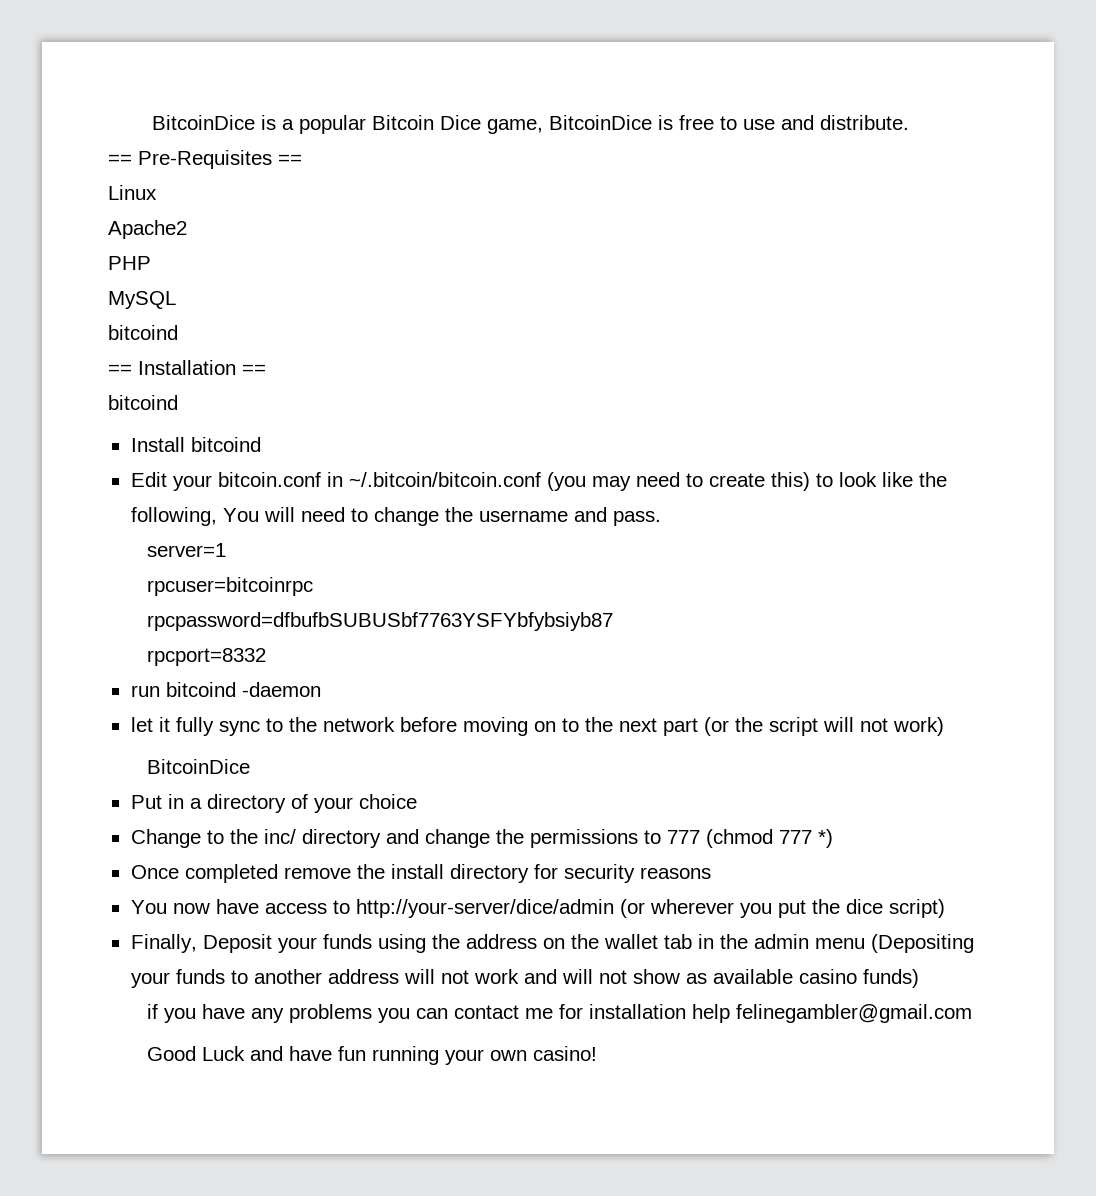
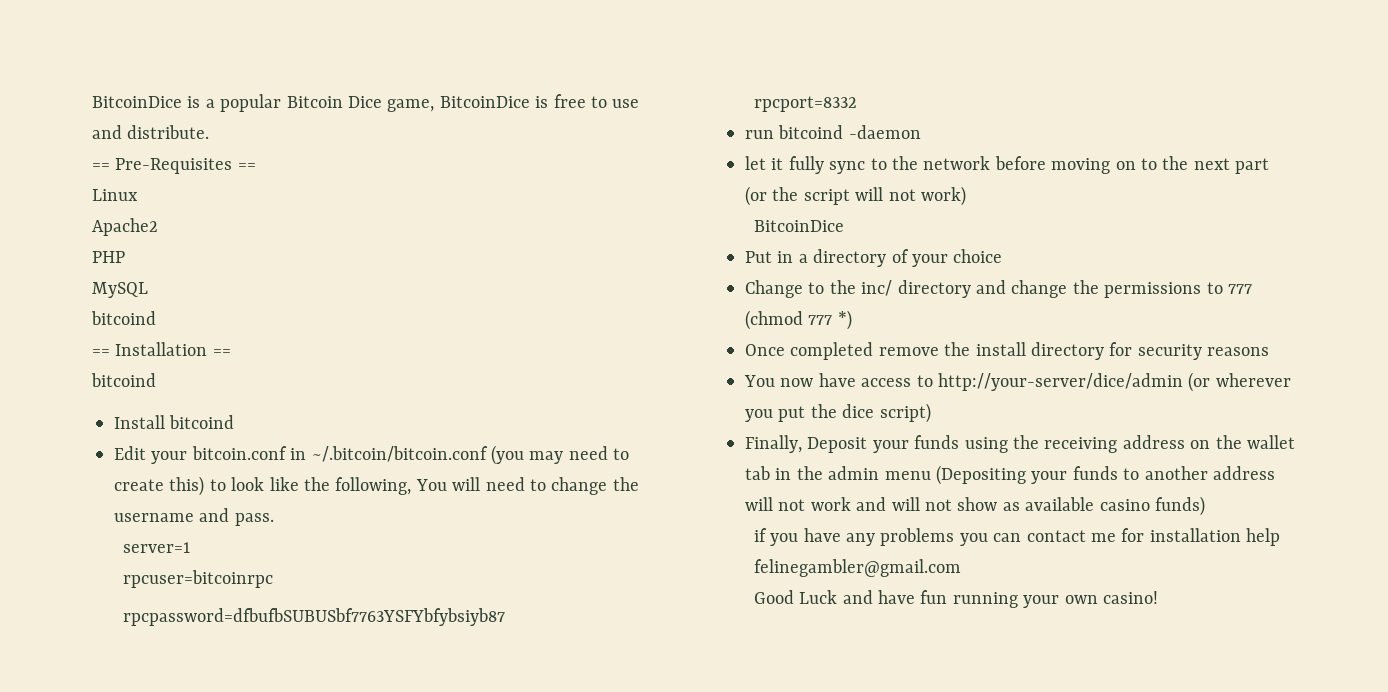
- Finally, Deposit your funds using the address on the wallet tab in the admin menu (Depositing your funds to another address will not work and will not show as available casino funds)
+ Finally, Deposit your funds using the receiving address on the wallet tab in the admin menu (Depositing your funds to another address will not work and will not show as available casino funds)

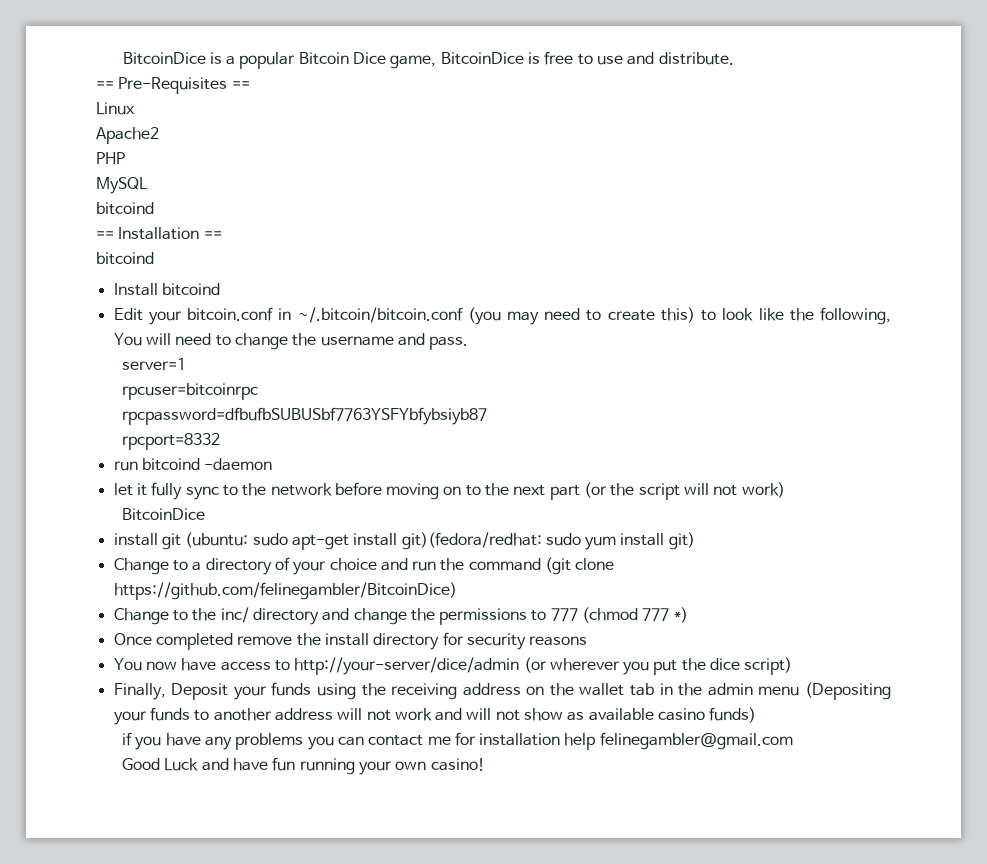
- Put in a directory of your choice
+ install git (ubuntu: sudo apt-get install git)(fedora/redhat: sudo yum install git)
+ Change to a directory of your choice and run the command (git clone https://github.com/felinegambler/BitcoinDice)

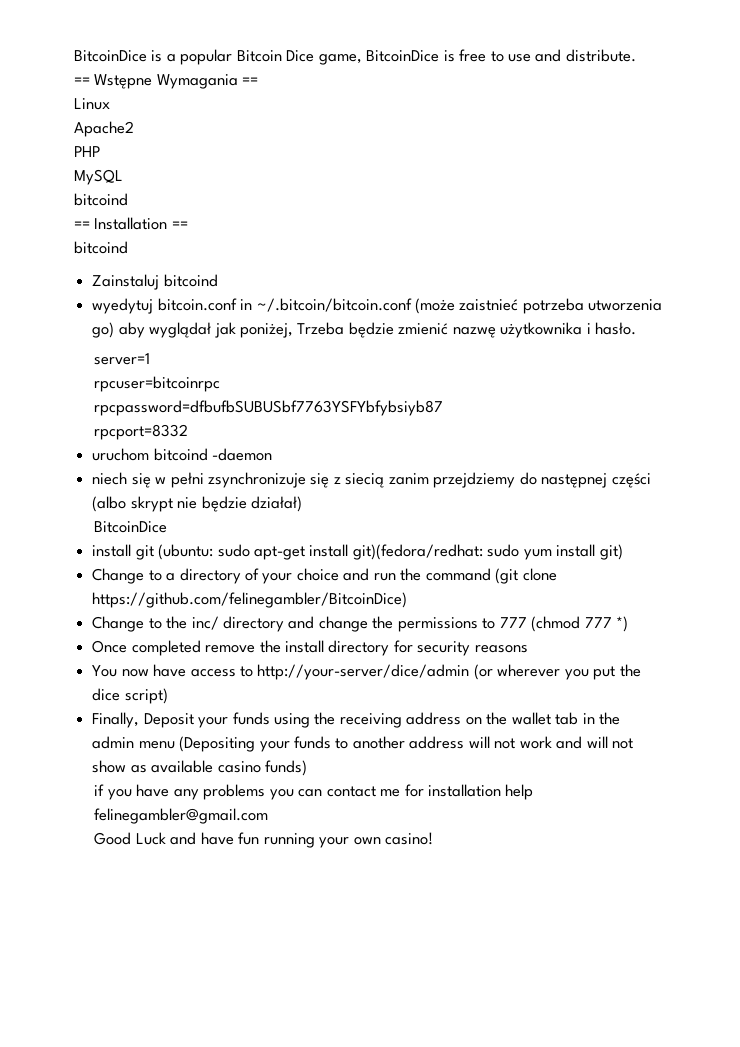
- == Pre-Requisites ==
+ == Wstępne Wymagania ==
- Install bitcoind
- Edit your bitcoin.conf in ~/.bitcoin/bitcoin.conf (you may need to create this) to look like the following, You will need to change the username and pass.
+ Zainstaluj bitcoind
+ wyedytuj bitcoin.conf in ~/.bitcoin/bitcoin.conf (może zaistnieć potrzeba utworzenia go) aby wyglądał jak poniżej, Trzeba będzie zmienić nazwę użytkownika i hasło.
- run bitcoind -daemon
+ uruchom bitcoind -daemon
- let it fully sync to the network before moving on to the next part (or the script will not work)
+ niech się w pełni zsynchronizuje się z siecią zanim przejdziemy do następnej części (albo skrypt nie będzie działał)

